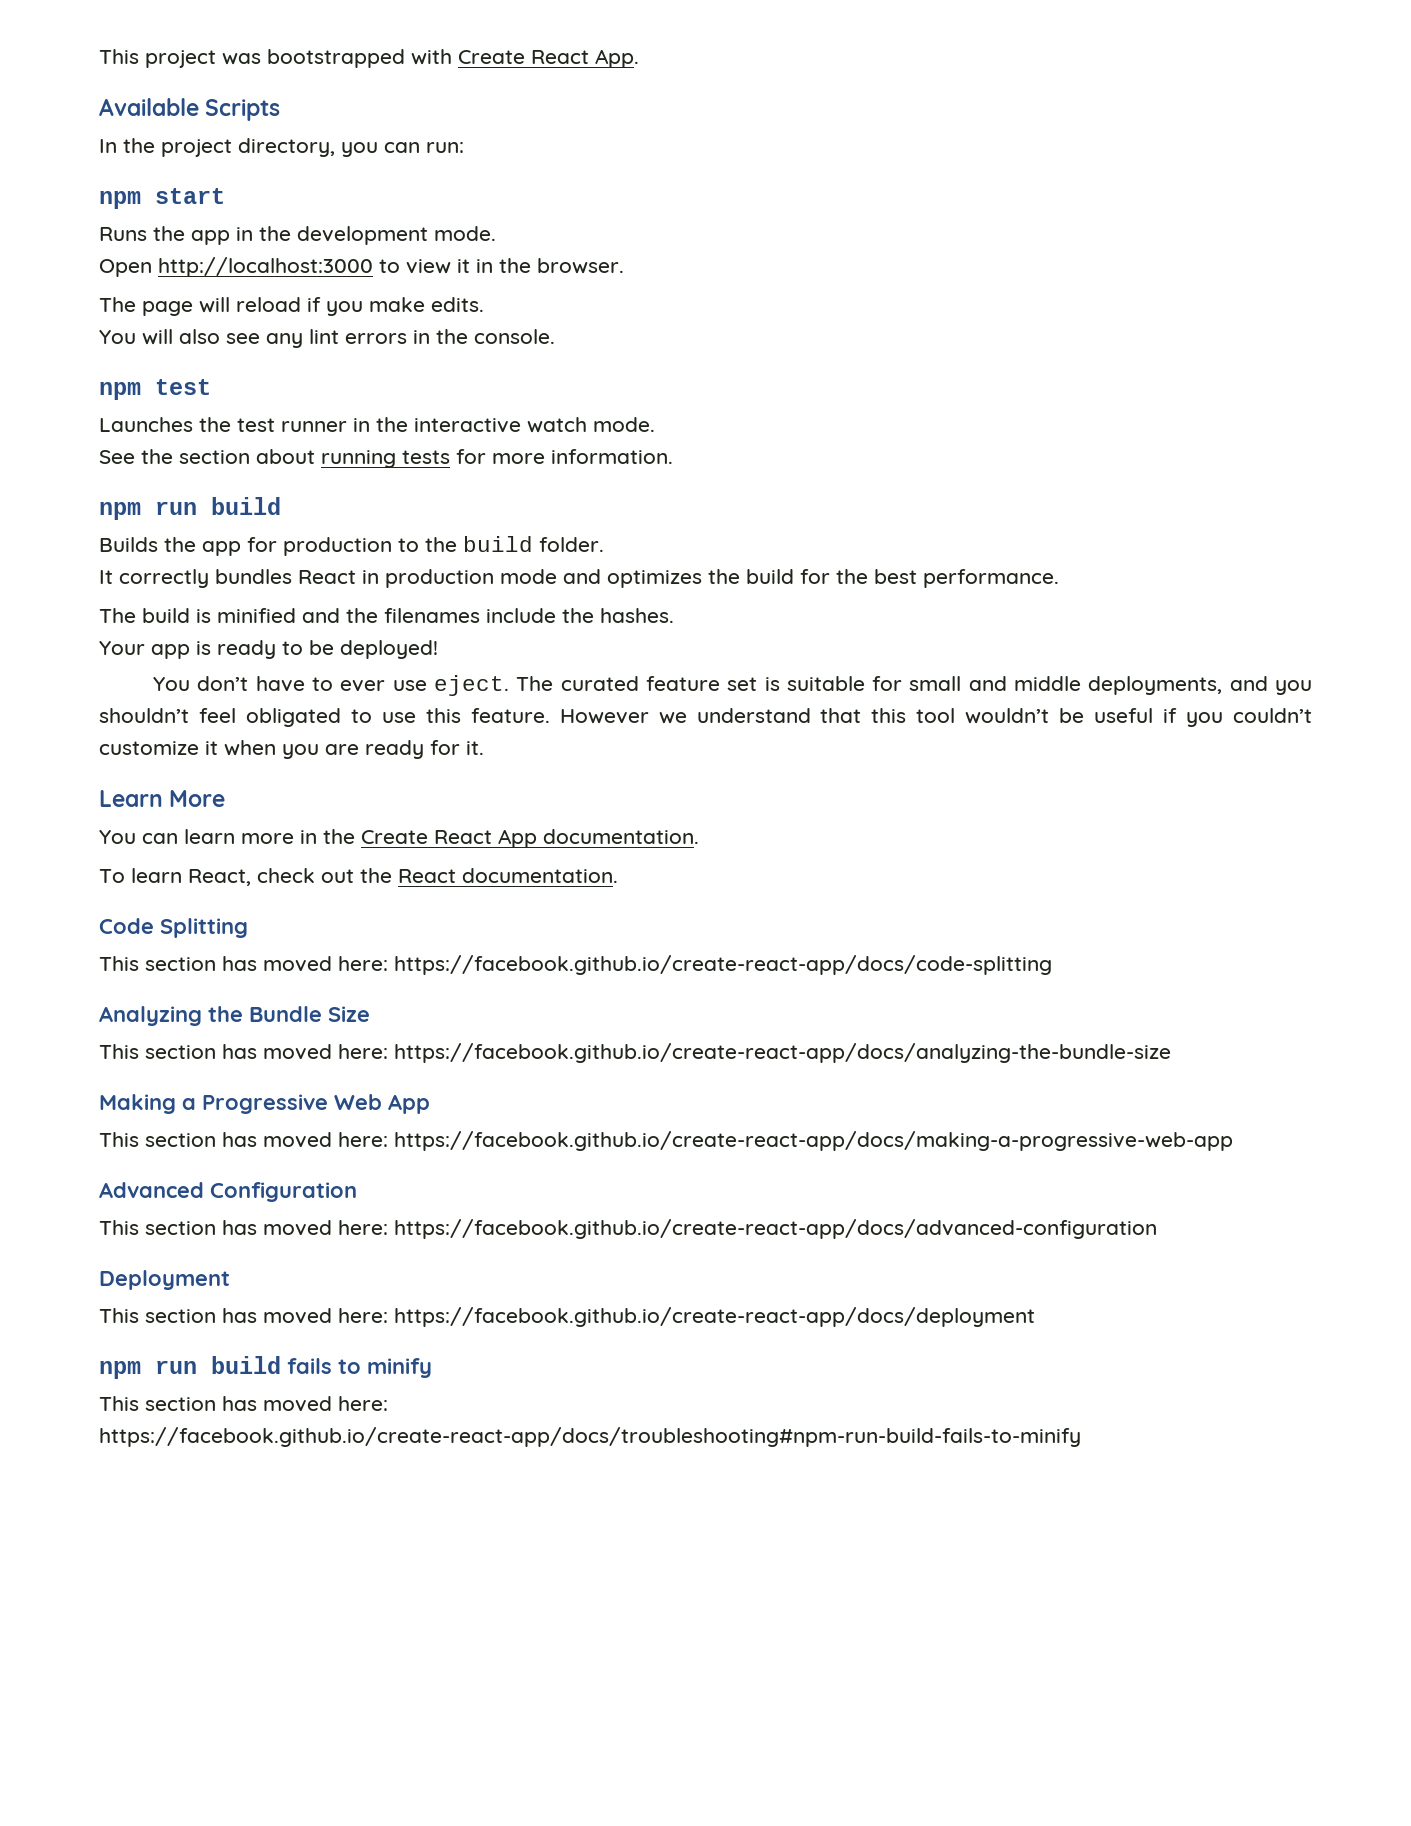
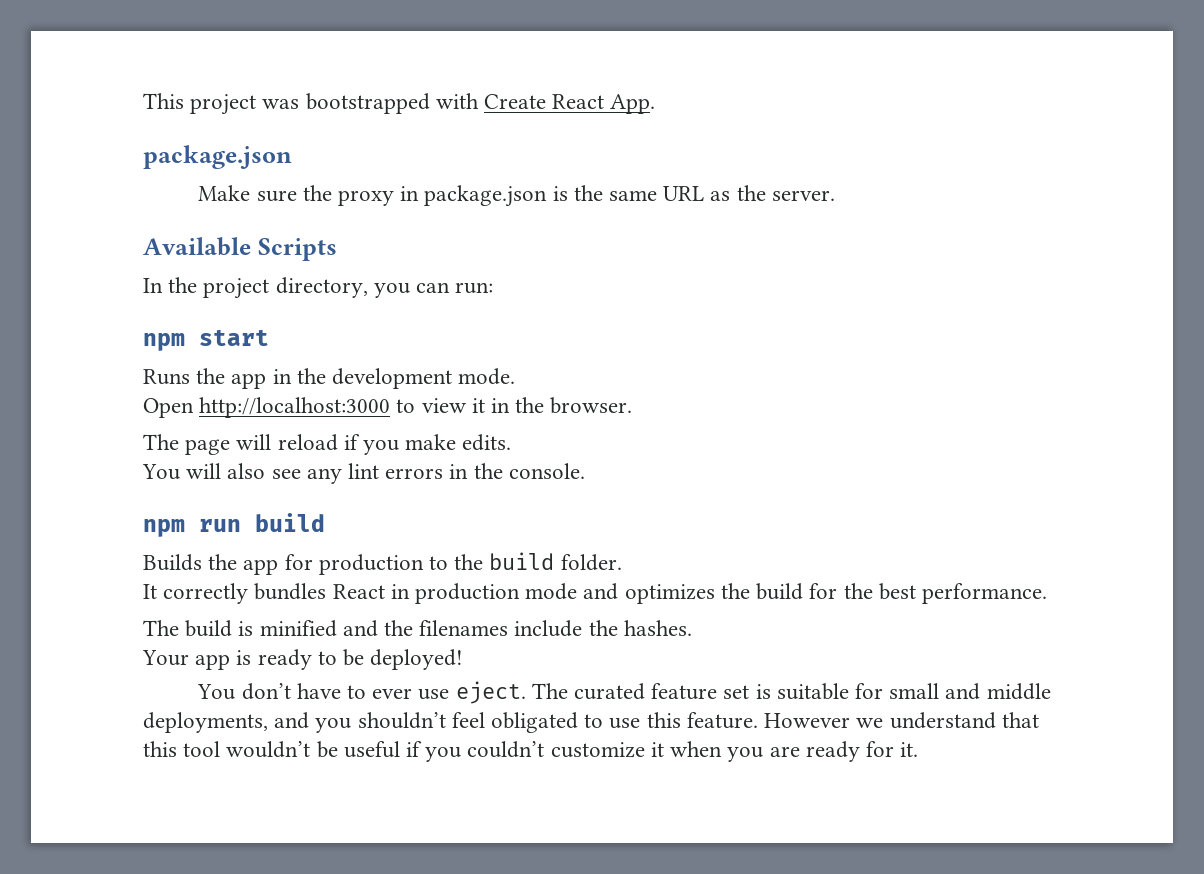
  This project was bootstrapped with Create React App.
+ package.json
+ Make sure the proxy in package.json is the same URL as the server.
- npm test
- Launches the test runner in the interactive watch mode.
- See the section about running tests for more information.
- Learn More
- You can learn more in the Create React App documentation.
- To learn React, check out the React documentation.
- Code Splitting
- This section has moved here: https://facebook.github.io/create-react-app/docs/code-splitting
- Analyzing the Bundle Size
- This section has moved here: https://facebook.github.io/create-react-app/docs/analyzing-the-bundle-size
- Making a Progressive Web App
- This section has moved here: https://facebook.github.io/create-react-app/docs/making-a-progressive-web-app
- Advanced Configuration
- This section has moved here: https://facebook.github.io/create-react-app/docs/advanced-configuration
- Deployment
- This section has moved here: https://facebook.github.io/create-react-app/docs/deployment
- npm run build fails to minify
- This section has moved here: https://facebook.github.io/create-react-app/docs/troubleshooting#npm-run-build-fails-to-minify

